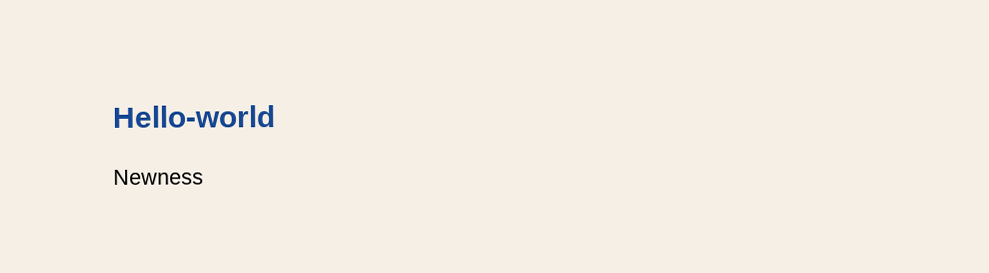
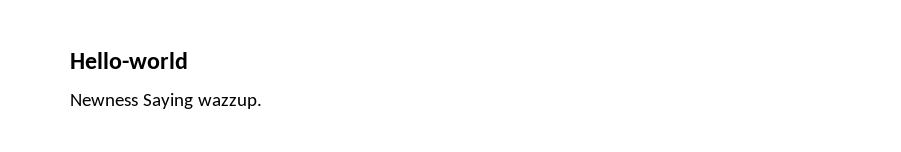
- Newness
+ Newness Saying wazzup.

